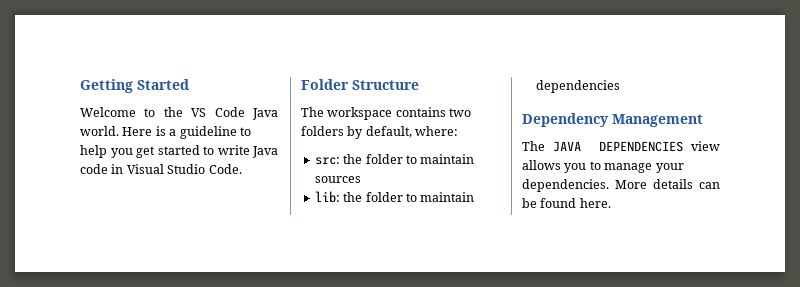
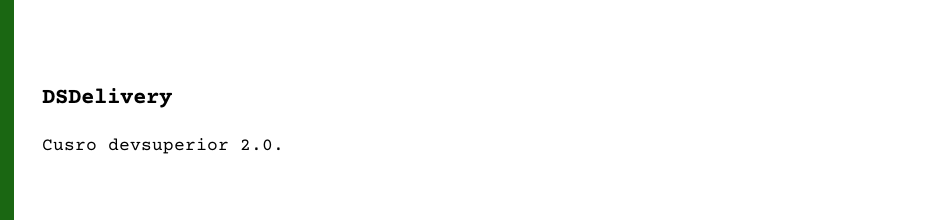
- Getting Started
- Welcome to the VS Code Java world. Here is a guideline to help you get started to write Java code in Visual Studio Code.
- Folder Structure
- The workspace contains two folders by default, where:
- src: the folder to maintain sources
- lib: the folder to maintain dependencies
- Dependency Management
- The JAVA DEPENDENCIES view allows you to manage your dependencies. More details can be found here.
+ DSDelivery
+ Cusro devsuperior 2.0.

